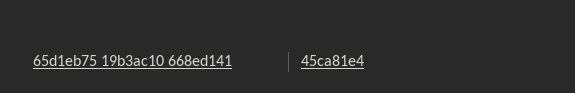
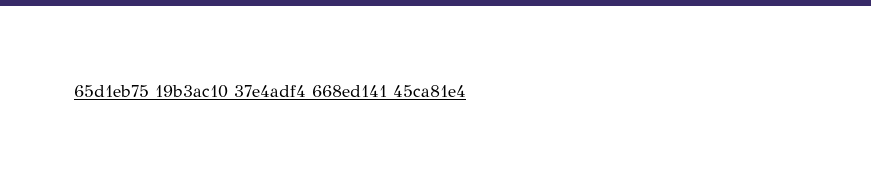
- 65d1eb75 19b3ac10 668ed141 45ca81e4
+ 65d1eb75 19b3ac10 37e4adf4 668ed141 45ca81e4

